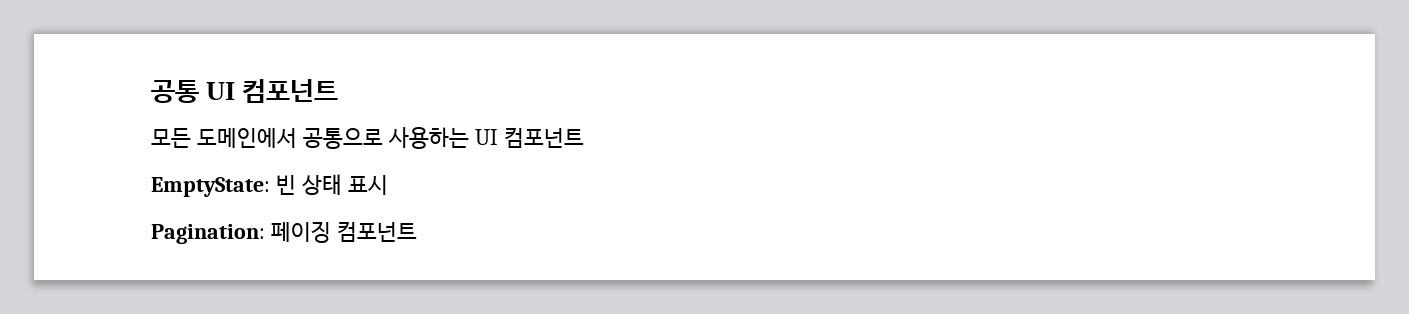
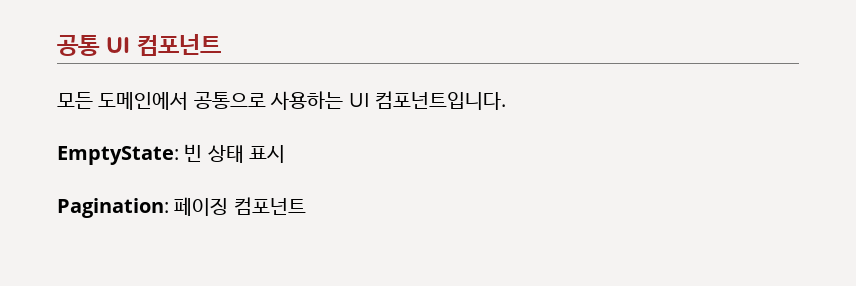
- 모든 도메인에서 공통으로 사용하는 UI 컴포넌트
+ 모든 도메인에서 공통으로 사용하는 UI 컴포넌트입니다.

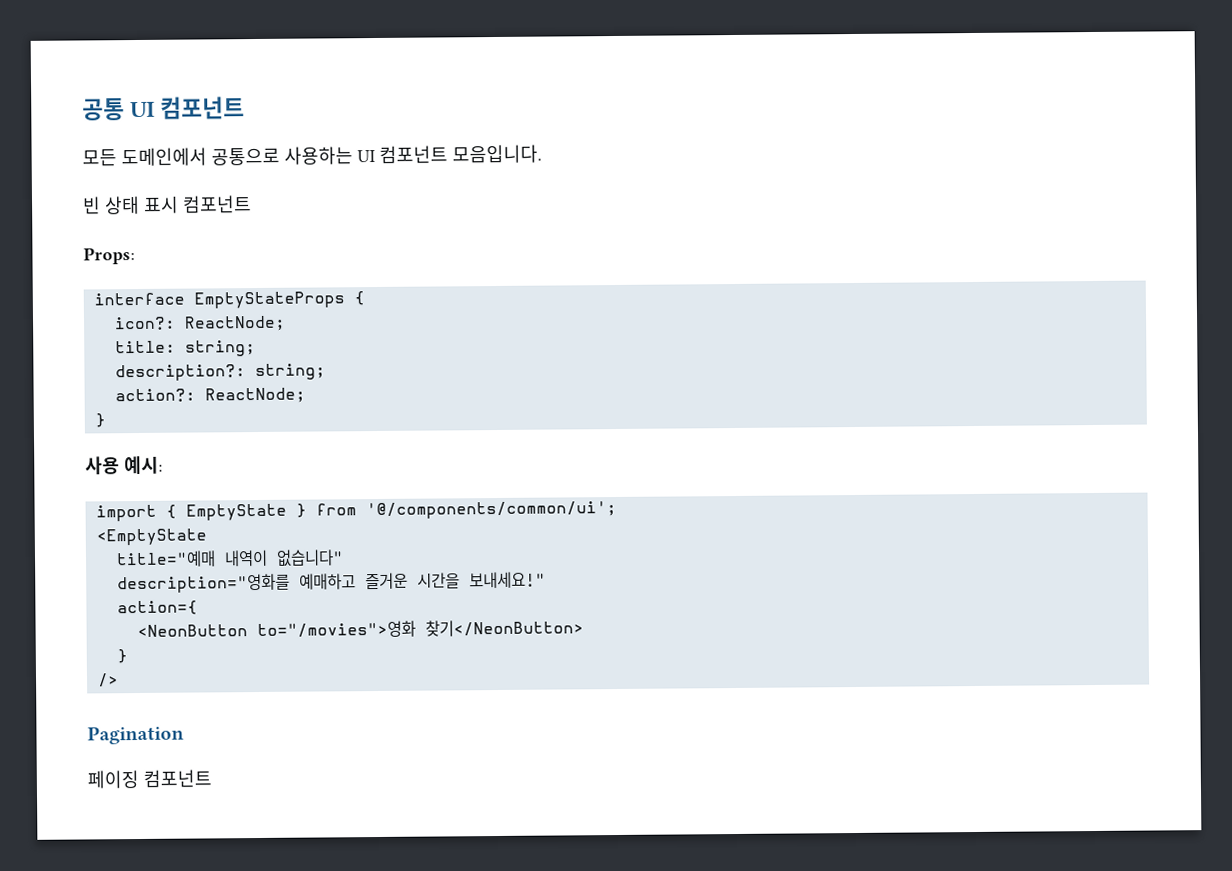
- 모든 도메인에서 공통으로 사용하는 UI 컴포넌트입니다.
- EmptyState: 빈 상태 표시
- Pagination: 페이징 컴포넌트
+ 모든 도메인에서 공통으로 사용하는 UI 컴포넌트 모음입니다.
+ 빈 상태 표시 컴포넌트
+ Props:
+ interface EmptyStateProps {
+ icon?: ReactNode;
+ title: string;
+ description?: string;
+ action?: ReactNode;
+ }
+ 사용 예시:
+ import { EmptyState } from '@/components/common/ui';
+ <EmptyState
+ title="예매 내역이 없습니다"
+ description="영화를 예매하고 즐거운 시간을 보내세요!"
+ action={
+ <NeonButton to="/movies">영화 찾기</NeonButton>
+ }
+ />
+ Pagination
+ 페이징 컴포넌트

